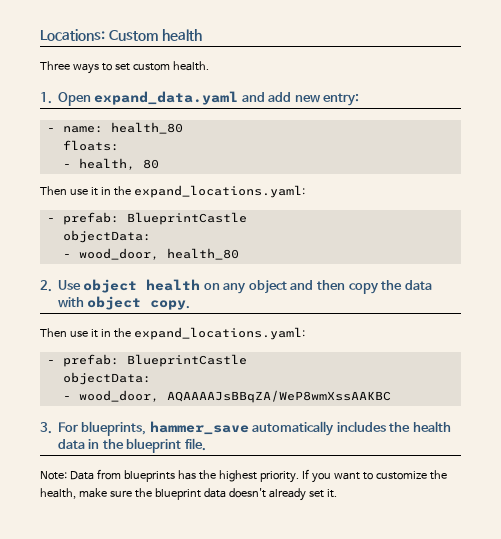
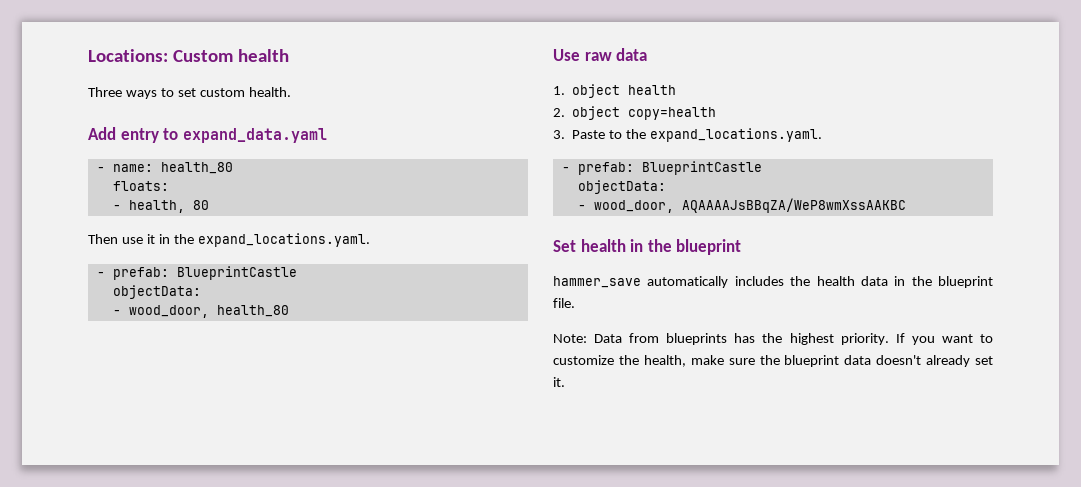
- 1. Open expand_data.yaml and add new entry:
+ Add entry to expand_data.yaml
  - health, 80
- Then use it in the expand_locations.yaml:
+ Then use it in the expand_locations.yaml.
- 2. Use object health on any object and then copy the data with object copy.
- Then use it in the expand_locations.yaml:
+ Use raw data
+ 1. object health
+ 2. object copy=health
+ 3. Paste to the expand_locations.yaml.
- 3. For blueprints, hammer_save automatically includes the health data in the blueprint file.
+ Set health in the blueprint
+ hammer_save automatically includes the health data in the blueprint file.

